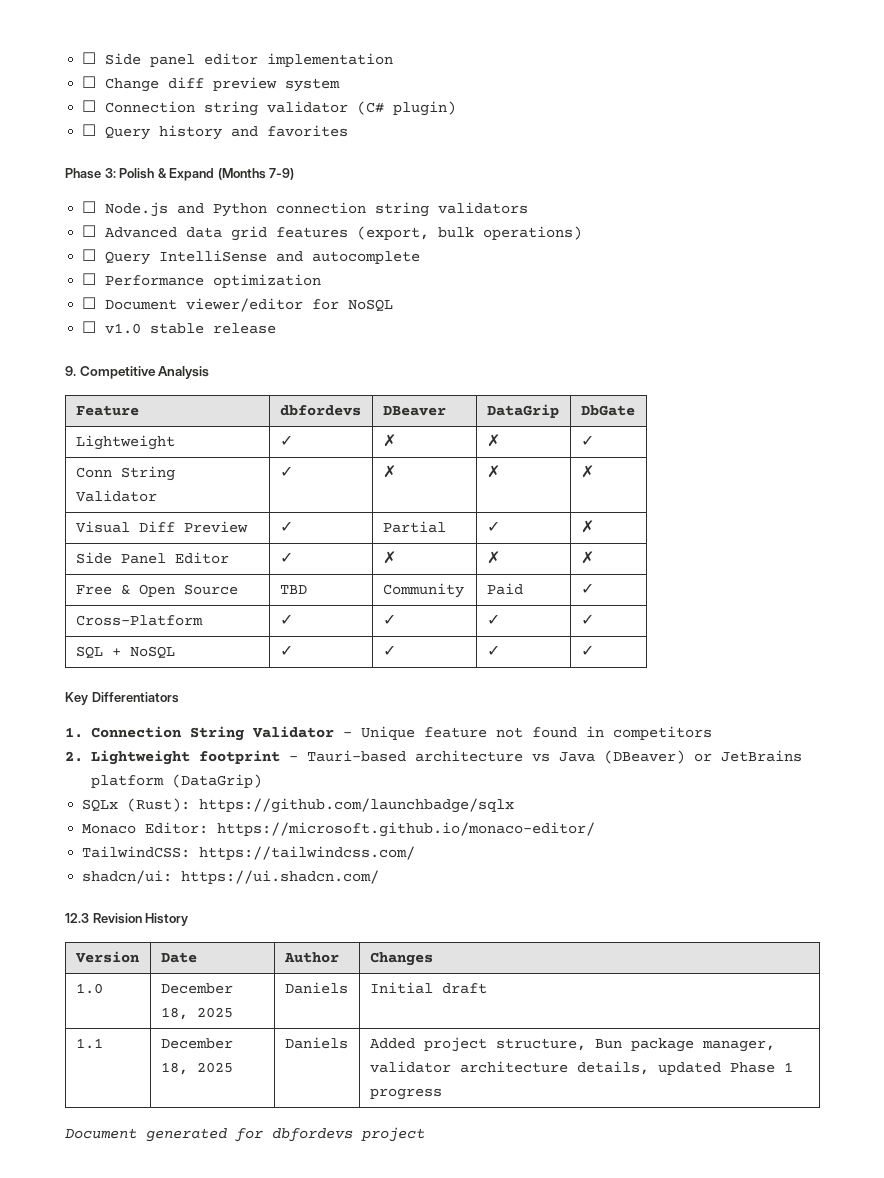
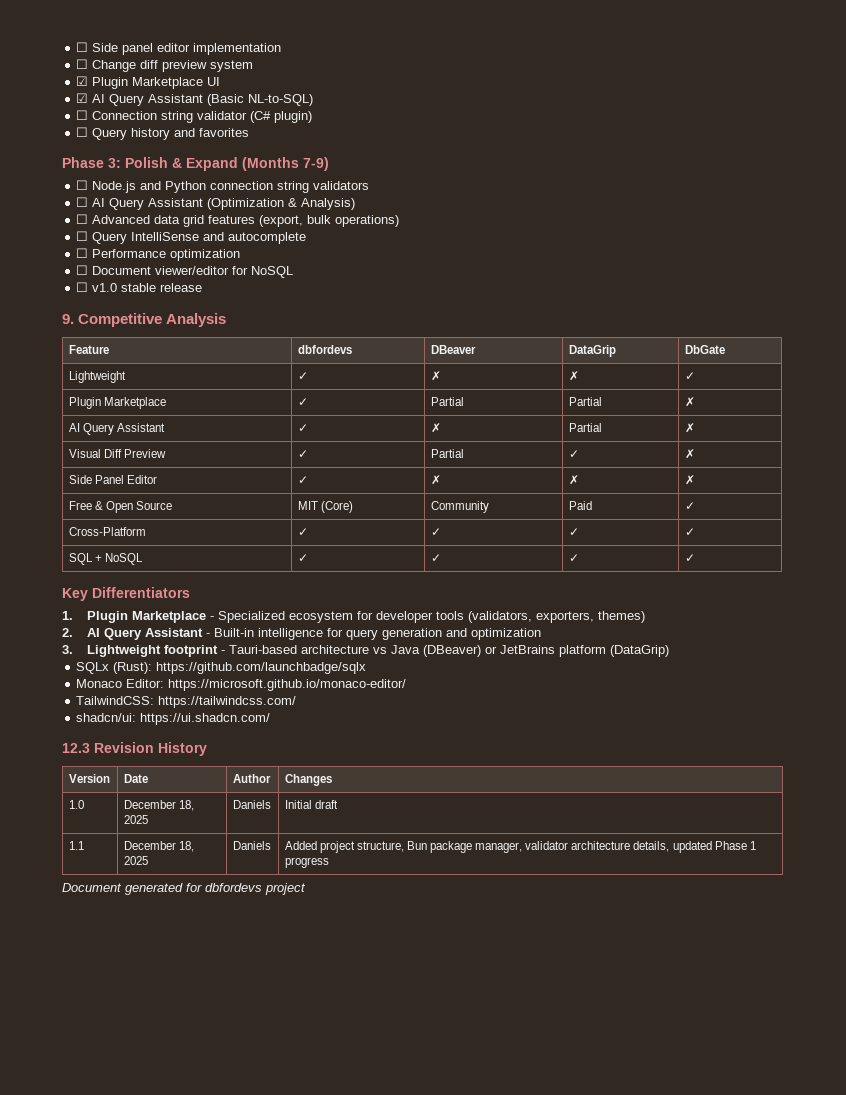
+ ☑ Plugin Marketplace UI
+ ☑ AI Query Assistant (Basic NL-to-SQL)
+ ☐ AI Query Assistant (Optimization & Analysis)
- Conn String Validator | ✓ | ✗ | ✗ | ✗
+ Plugin Marketplace | ✓ | Partial | Partial | ✗
+ AI Query Assistant | ✓ | ✗ | Partial | ✗
- Free & Open Source | TBD | Community | Paid | ✓
+ Free & Open Source | MIT (Core) | Community | Paid | ✓
- 1. Connection String Validator - Unique feature not found in competitors
- 2. Lightweight footprint - Tauri-based architecture vs Java (DBeaver) or JetBrains platform (DataGrip)
+ 1. Plugin Marketplace - Specialized ecosystem for developer tools (validators, exporters, themes)
+ 2. AI Query Assistant - Built-in intelligence for query generation and optimization
+ 3. Lightweight footprint - Tauri-based architecture vs Java (DBeaver) or JetBrains platform (DataGrip)

